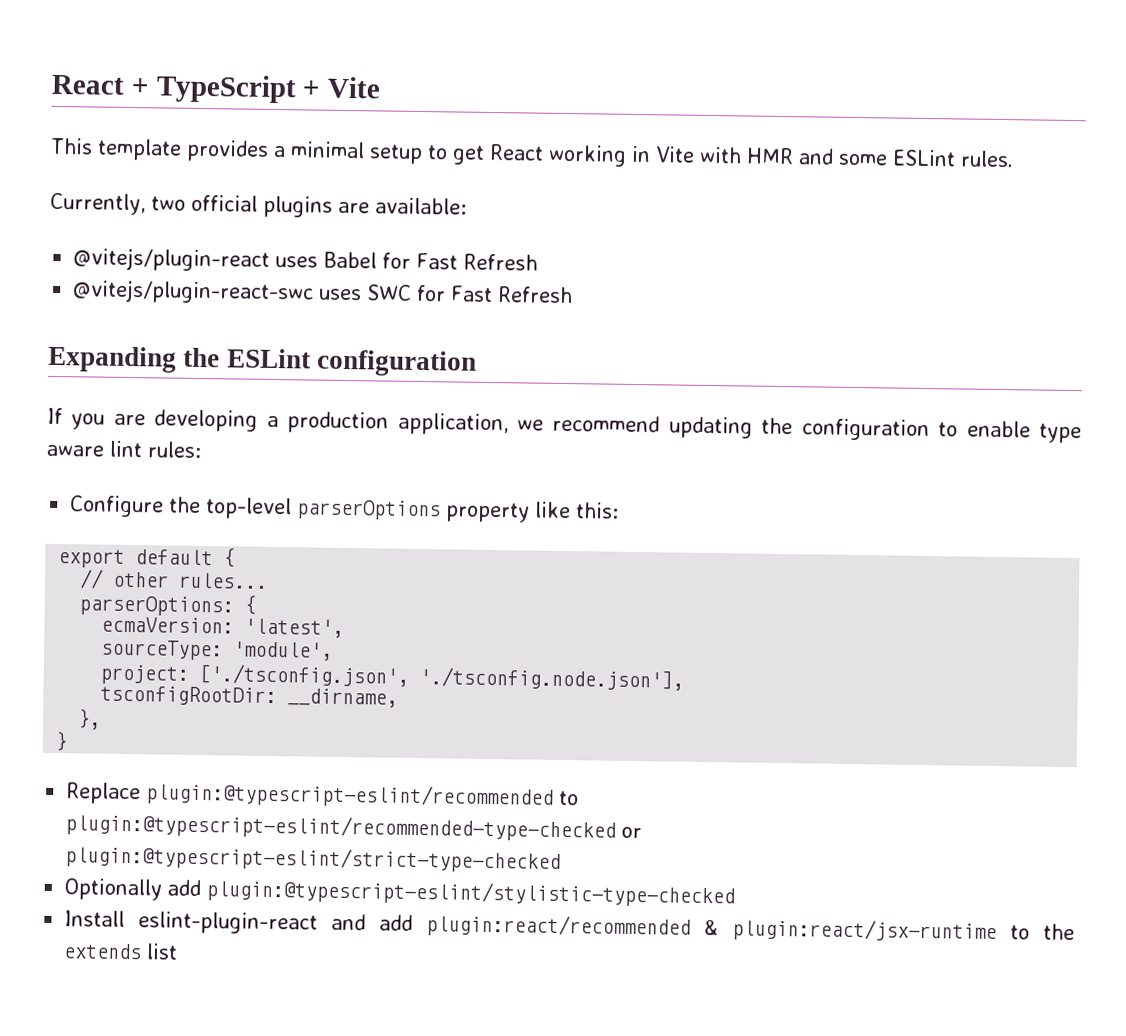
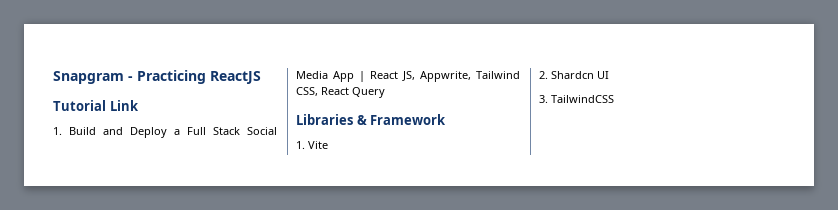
- React + TypeScript + Vite
- This template provides a minimal setup to get React working in Vite with HMR and some ESLint rules.
- Currently, two official plugins are available:
- @vitejs/plugin-react uses Babel for Fast Refresh
- @vitejs/plugin-react-swc uses SWC for Fast Refresh
- Expanding the ESLint configuration
- If you are developing a production application, we recommend updating the configuration to enable type aware lint rules:
- Configure the top-level parserOptions property like this:
- export default {
- // other rules...
- parserOptions: {
- ecmaVersion: 'latest',
- sourceType: 'module',
- project: ['./tsconfig.json', './tsconfig.node.json'],
- tsconfigRootDir: __dirname,
- },
- }
- Replace plugin:@typescript-eslint/recommended to plugin:@typescript-eslint/recommended-type-checked or plugin:@typescript-eslint/strict-type-checked
- Optionally add plugin:@typescript-eslint/stylistic-type-checked
- Install eslint-plugin-react and add plugin:react/recommended & plugin:react/jsx-runtime to the extends list
+ Snapgram - Practicing ReactJS
+ Tutorial Link
+ 1. Build and Deploy a Full Stack Social Media App | React JS, Appwrite, Tailwind CSS, React Query
+ Libraries & Framework
+ 1. Vite
+ 2. Shardcn UI
+ 3. TailwindCSS

